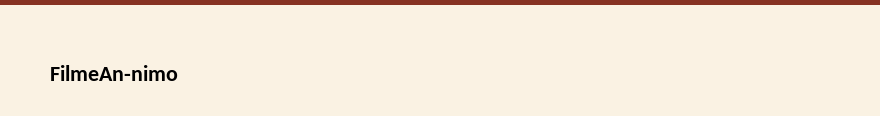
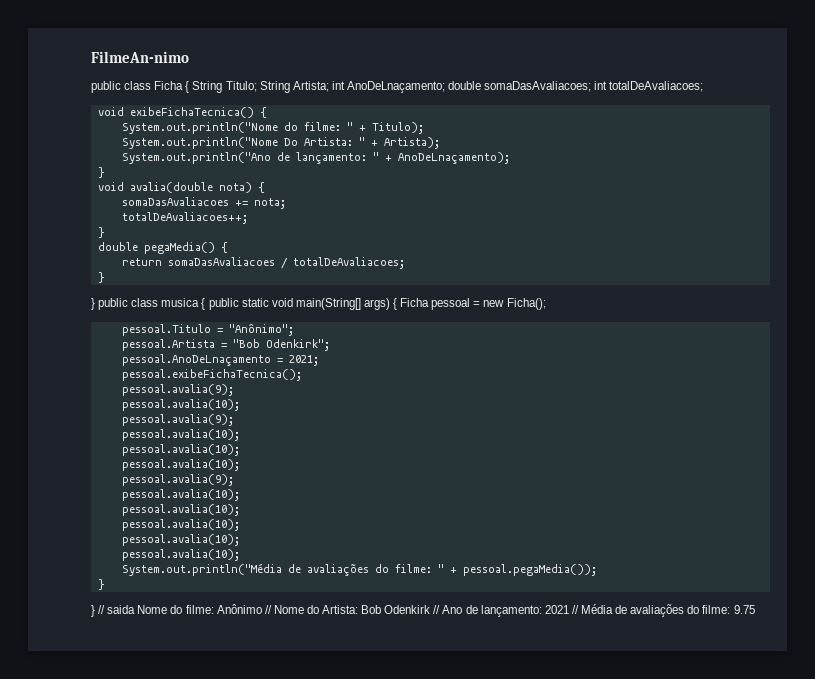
+ public class Ficha { String Titulo; String Artista; int AnoDeLnaçamento; double somaDasAvaliacoes; int totalDeAvaliacoes;
+ void exibeFichaTecnica() {
+ System.out.println("Nome do filme: " + Titulo);
+ System.out.println("Nome Do Artista: " + Artista);
+ System.out.println("Ano de lançamento: " + AnoDeLnaçamento);
+ }
+ void avalia(double nota) {
+ somaDasAvaliacoes += nota;
+ totalDeAvaliacoes++;
+ }
+ double pegaMedia() {
+ return somaDasAvaliacoes / totalDeAvaliacoes;
+ }
+ } public class musica { public static void main(String[] args) { Ficha pessoal = new Ficha();
+ pessoal.Titulo = "Anônimo";
+ pessoal.Artista = "Bob Odenkirk";
+ pessoal.AnoDeLnaçamento = 2021;
+ pessoal.exibeFichaTecnica();
+ pessoal.avalia(9);
+ pessoal.avalia(10);
+ pessoal.avalia(9);
+ pessoal.avalia(10);
+ pessoal.avalia(10);
+ pessoal.avalia(10);
+ pessoal.avalia(9);
+ pessoal.avalia(10);
+ pessoal.avalia(10);
+ pessoal.avalia(10);
+ pessoal.avalia(10);
+ pessoal.avalia(10);
+ System.out.println("Média de avaliações do filme: " + pessoal.pegaMedia());
+ }
+ } // saida Nome do filme: Anônimo // Nome do Artista: Bob Odenkirk // Ano de lançamento: 2021 // Média de avaliações do filme: 9.75

